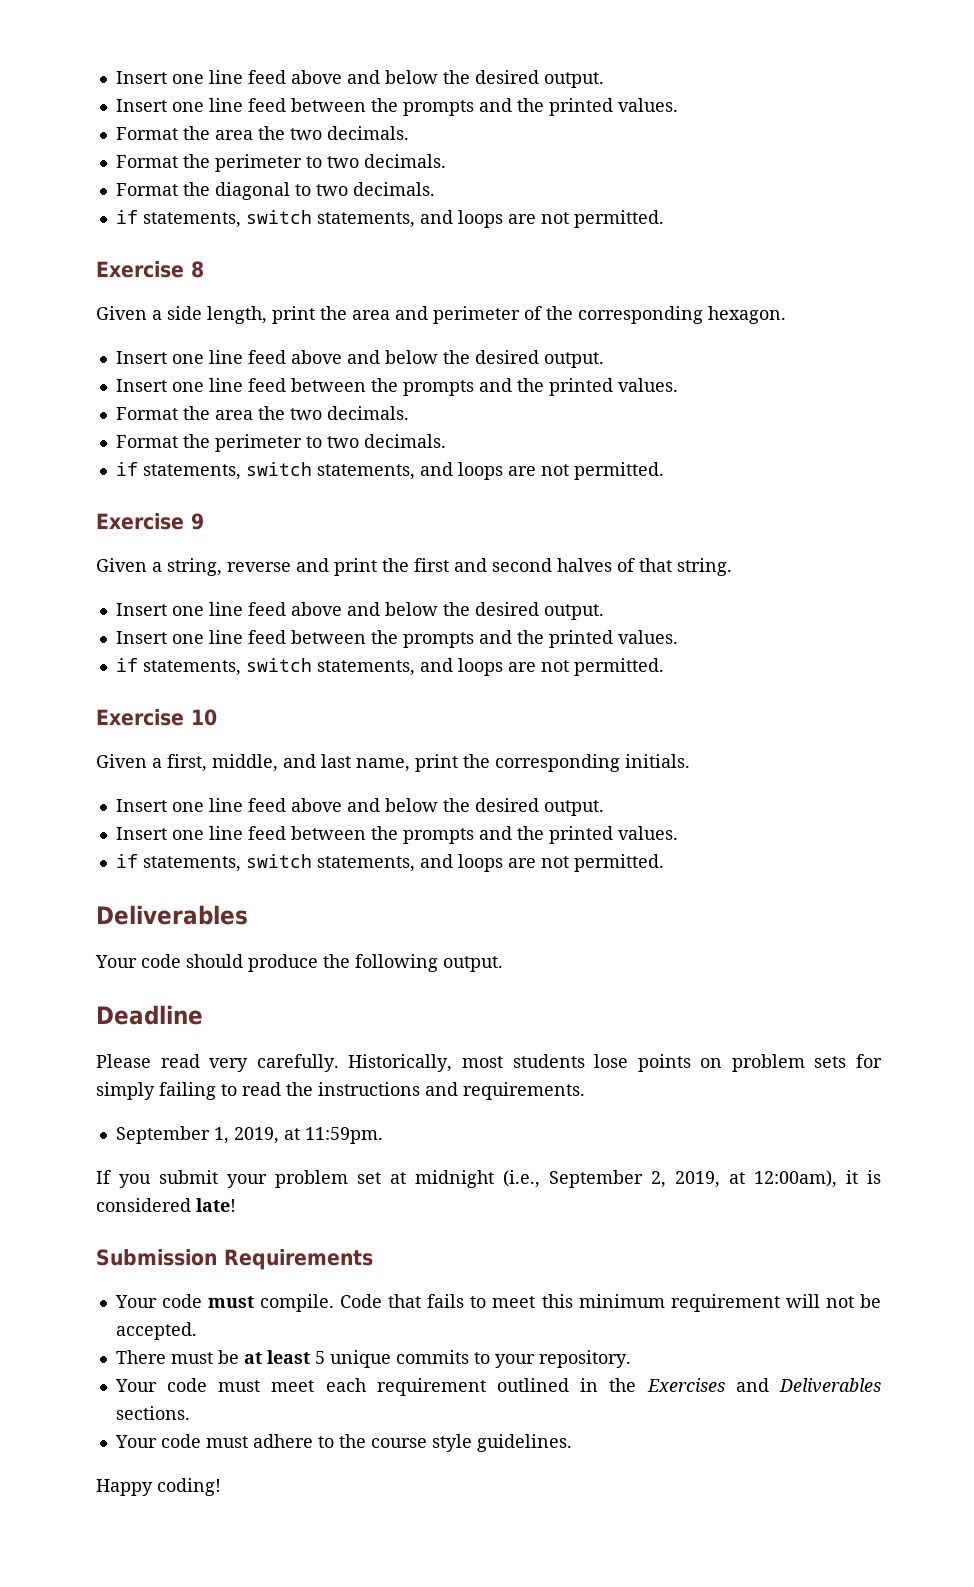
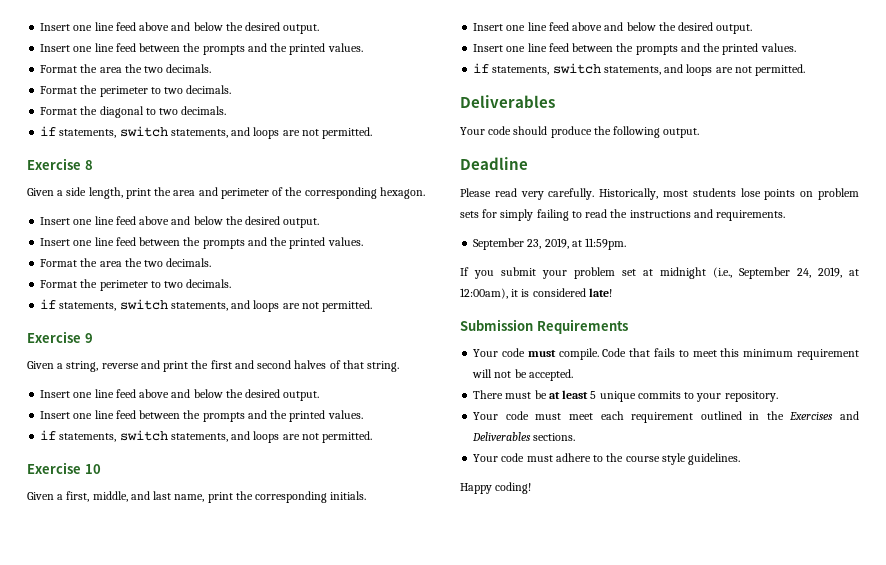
- September 1, 2019, at 11:59pm.
+ September 23, 2019, at 11:59pm.
- If you submit your problem set at midnight (i.e., September 2, 2019, at 12:00am), it is considered late!
+ If you submit your problem set at midnight (i.e., September 24, 2019, at 12:00am), it is considered late!

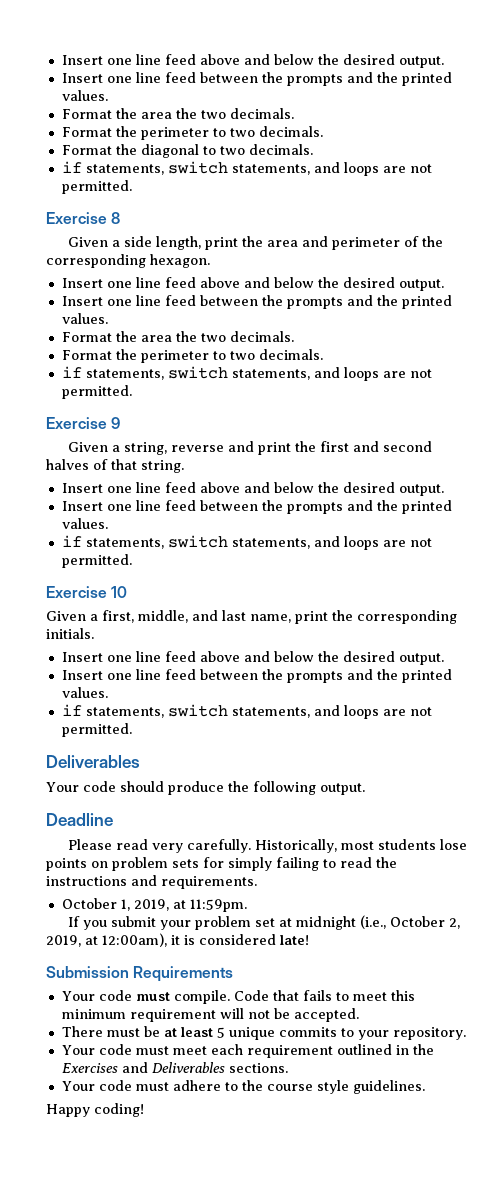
- September 23, 2019, at 11:59pm.
+ October 1, 2019, at 11:59pm.
- If you submit your problem set at midnight (i.e., September 24, 2019, at 12:00am), it is considered late!
+ If you submit your problem set at midnight (i.e., October 2, 2019, at 12:00am), it is considered late!

